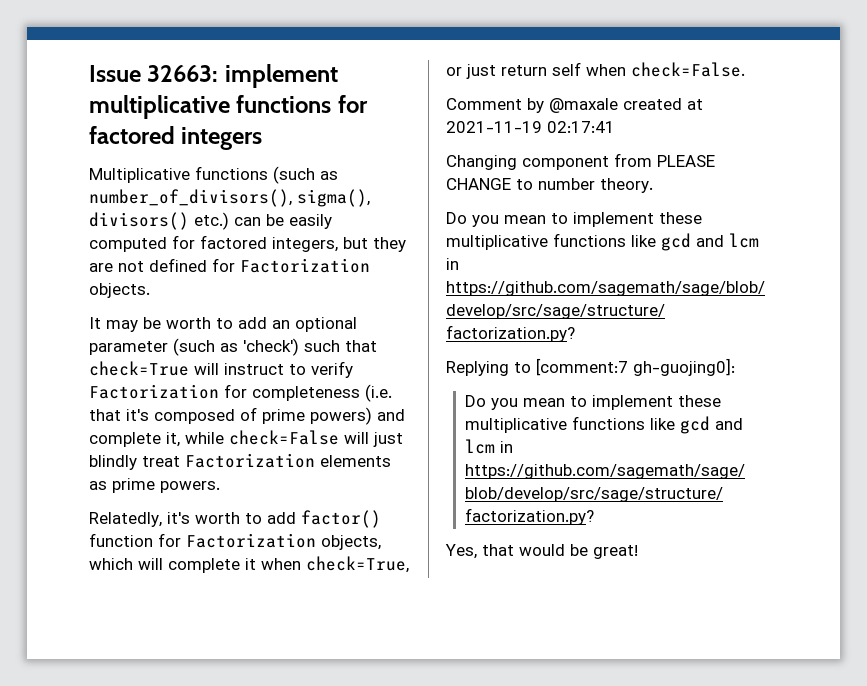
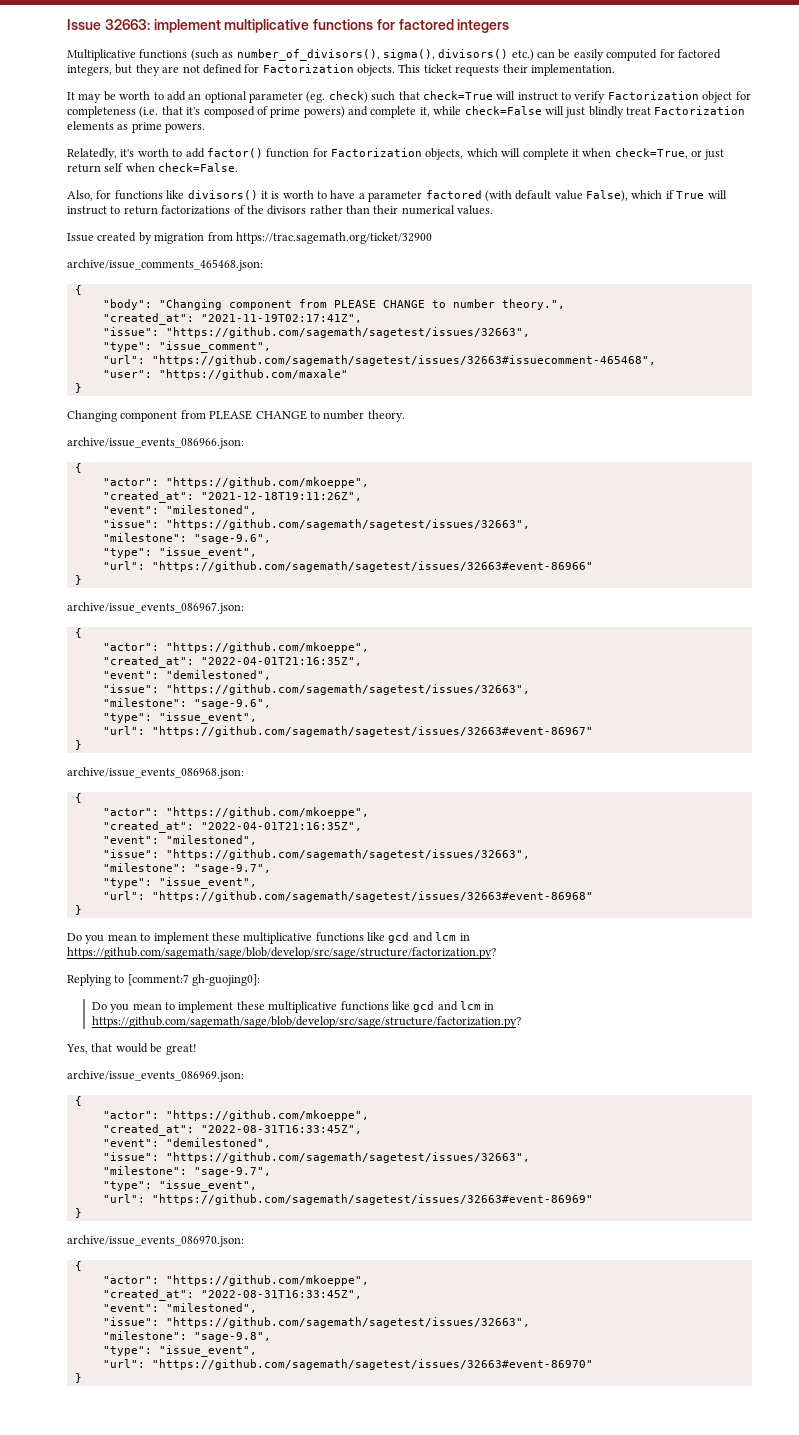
+ This ticket requests their implementation.
- It may be worth to add an optional parameter (such as 'check') such that check=True will instruct to verify Factorization for completeness (i.e. that it's composed of prime powers) and complete it, while check=False will just blindly treat Factorization elements as prime powers.
+ It may be worth to add an optional parameter (eg. check) such that check=True will instruct to verify Factorization object for completeness (i.e. that it's composed of prime powers) and complete it, while check=False will just blindly treat Factorization elements as prime powers.
- Comment by @maxale created at 2021-11-19 02:17:41
+ Also, for functions like divisors() it is worth to have a parameter factored (with default value False), which if True will instruct to return factorizations of the divisors rather than their numerical values.
+ Issue created by migration from https://trac.sagemath.org/ticket/32900
+ archive/issue_comments_465468.json:
+ {
+ "body": "Changing component from PLEASE CHANGE to number theory.",
+ "created_at": "2021-11-19T02:17:41Z",
+ "issue": "https://github.com/sagemath/sagetest/issues/32663",
+ "type": "issue_comment",
+ "url": "https://github.com/sagemath/sagetest/issues/32663#issuecomment-465468",
+ "user": "https://github.com/maxale"
+ }
+ archive/issue_events_086966.json:
+ {
+ "actor": "https://github.com/mkoeppe",
+ "created_at": "2021-12-18T19:11:26Z",
+ "event": "milestoned",
+ "issue": "https://github.com/sagemath/sagetest/issues/32663",
+ "milestone": "sage-9.6",
+ "type": "issue_event",
+ "url": "https://github.com/sagemath/sagetest/issues/32663#event-86966"
+ }
+ archive/issue_events_086967.json:
+ {
+ "actor": "https://github.com/mkoeppe",
+ "created_at": "2022-04-01T21:16:35Z",
+ "event": "demilestoned",
+ "issue": "https://github.com/sagemath/sagetest/issues/32663",
+ "milestone": "sage-9.6",
+ "type": "issue_event",
+ "url": "https://github.com/sagemath/sagetest/issues/32663#event-86967"
+ }
+ archive/issue_events_086968.json:
+ {
+ "actor": "https://github.com/mkoeppe",
+ "created_at": "2022-04-01T21:16:35Z",
+ "event": "milestoned",
+ "issue": "https://github.com/sagemath/sagetest/issues/32663",
+ "milestone": "sage-9.7",
+ "type": "issue_event",
+ "url": "https://github.com/sagemath/sagetest/issues/32663#event-86968"
+ }
+ archive/issue_events_086969.json:
+ {
+ "actor": "https://github.com/mkoeppe",
+ "created_at": "2022-08-31T16:33:45Z",
+ "event": "demilestoned",
+ "issue": "https://github.com/sagemath/sagetest/issues/32663",
+ "milestone": "sage-9.7",
+ "type": "issue_event",
+ "url": "https://github.com/sagemath/sagetest/issues/32663#event-86969"
+ }
+ archive/issue_events_086970.json:
+ {
+ "actor": "https://github.com/mkoeppe",
+ "created_at": "2022-08-31T16:33:45Z",
+ "event": "milestoned",
+ "issue": "https://github.com/sagemath/sagetest/issues/32663",
+ "milestone": "sage-9.8",
+ "type": "issue_event",
+ "url": "https://github.com/sagemath/sagetest/issues/32663#event-86970"
+ }

